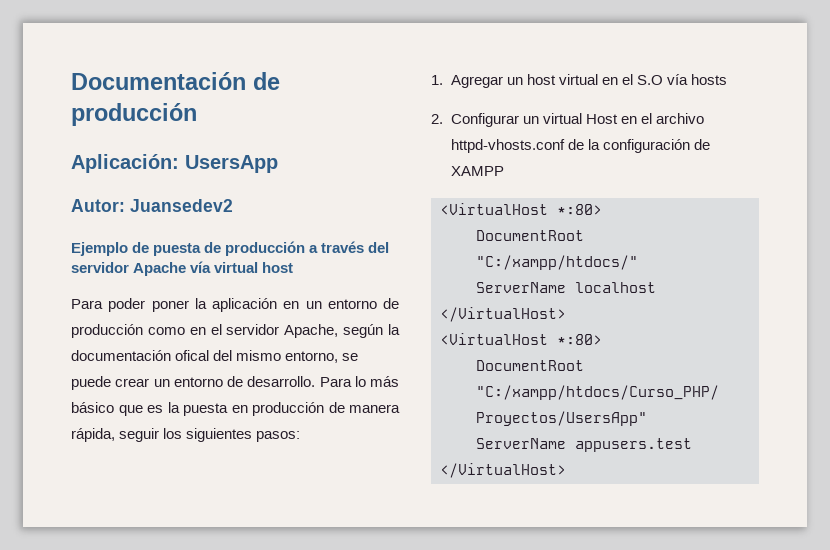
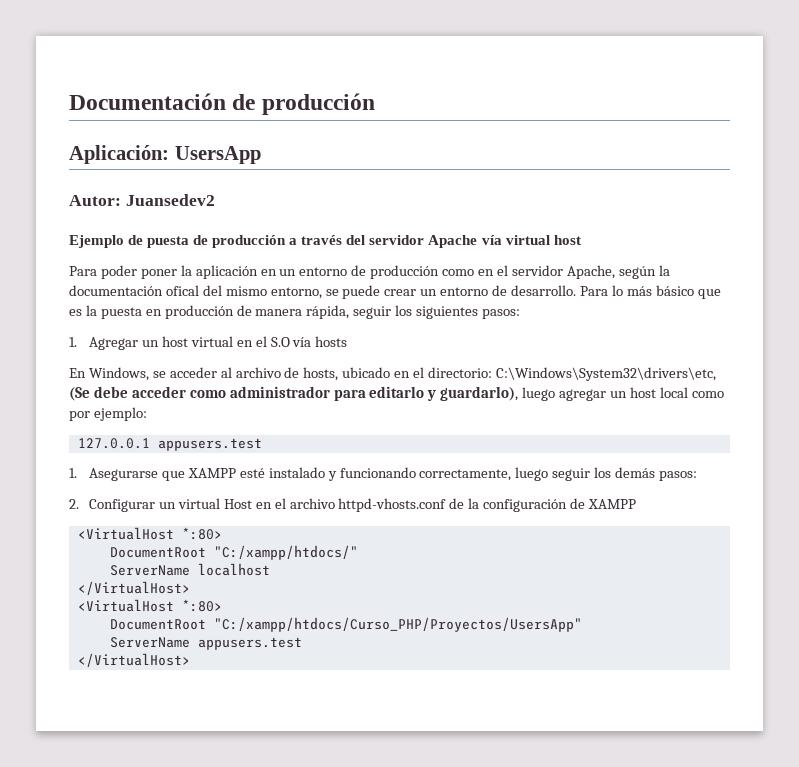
+ En Windows, se acceder al archivo de hosts, ubicado en el directorio: C:\Windows\System32\drivers\etc, (Se debe acceder como administrador para editarlo y guardarlo), luego agregar un host local como por ejemplo:
+ 127.0.0.1 appusers.test
+ 1. Asegurarse que XAMPP esté instalado y funcionando correctamente, luego seguir los demás pasos:

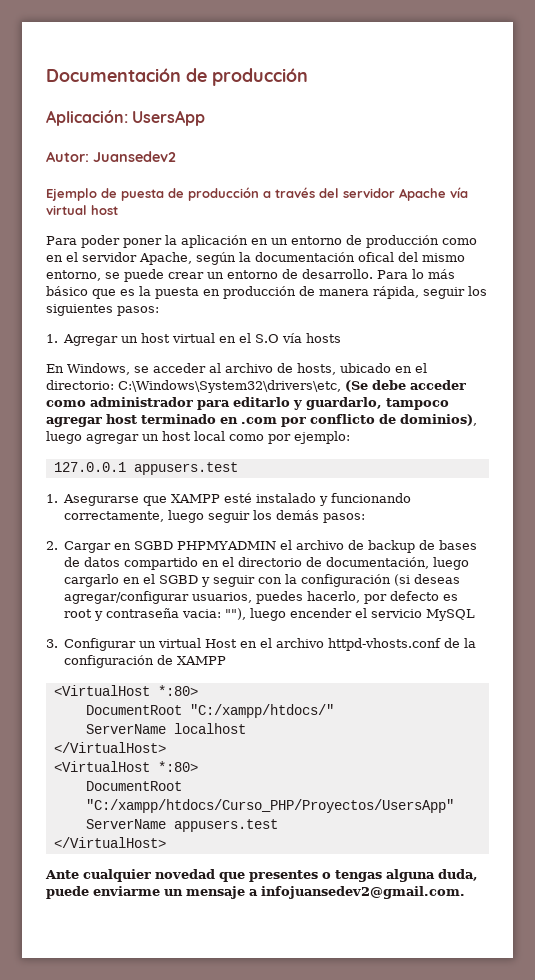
- En Windows, se acceder al archivo de hosts, ubicado en el directorio: C:\Windows\System32\drivers\etc, (Se debe acceder como administrador para editarlo y guardarlo), luego agregar un host local como por ejemplo:
+ En Windows, se acceder al archivo de hosts, ubicado en el directorio: C:\Windows\System32\drivers\etc, (Se debe acceder como administrador para editarlo y guardarlo, tampoco agregar host terminado en .com por conflicto de dominios), luego agregar un host local como por ejemplo:
- 2. Configurar un virtual Host en el archivo httpd-vhosts.conf de la configuración de XAMPP
+ 2. Cargar en SGBD PHPMYADMIN el archivo de backup de bases de datos compartido en el directorio de documentación, luego cargarlo en el SGBD y seguir con la configuración (si deseas agregar/configurar usuarios, puedes hacerlo, por defecto es root y contraseña vacia: ""), luego encender el servicio MySQL
+ 3. Configurar un virtual Host en el archivo httpd-vhosts.conf de la configuración de XAMPP
+ Ante cualquier novedad que presentes o tengas alguna duda, puede enviarme un mensaje a infojuansedev2@gmail.com.

